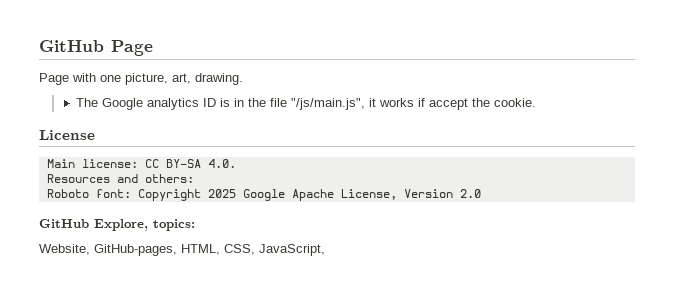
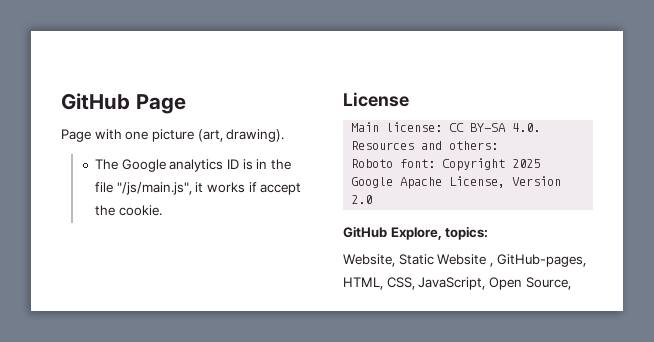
- Page with one picture, art, drawing.
+ Page with one picture (art, drawing).
- Website, GitHub-pages, HTML, CSS, JavaScript,
+ Website, Static Website , GitHub-pages, HTML, CSS, JavaScript, Open Source,

